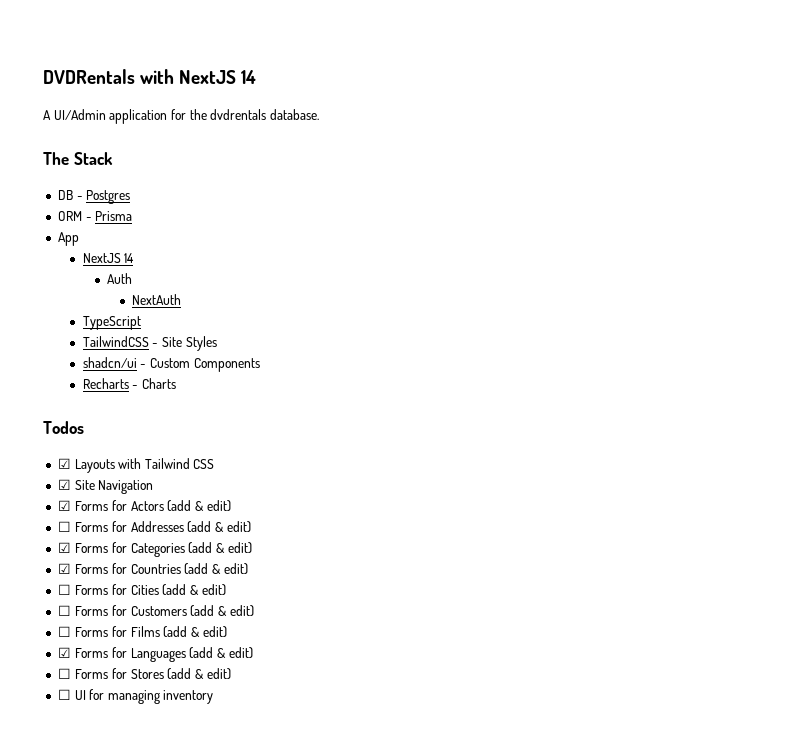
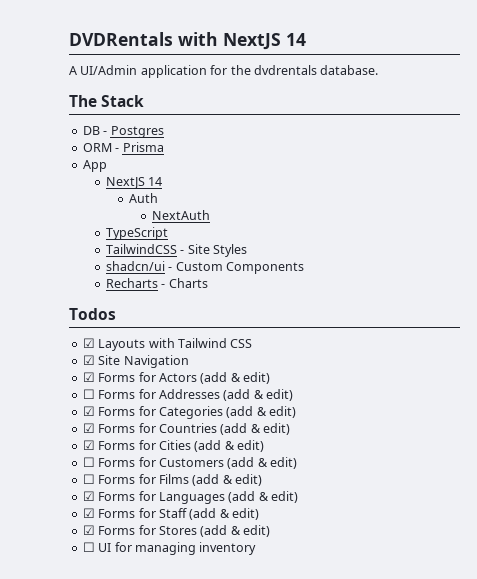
- ☐ Forms for Cities (add & edit)
+ ☑ Forms for Cities (add & edit)
- ☐ Forms for Stores (add & edit)
+ ☑ Forms for Staff (add & edit)
+ ☑ Forms for Stores (add & edit)

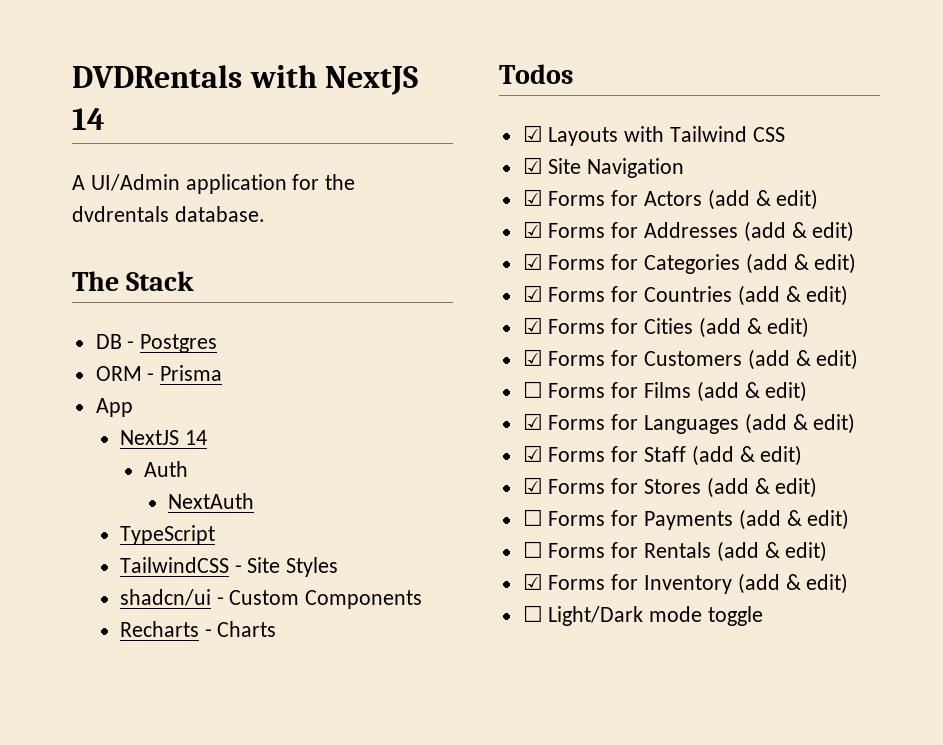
- ☐ Forms for Addresses (add & edit)
+ ☑ Forms for Addresses (add & edit)
- ☐ Forms for Customers (add & edit)
+ ☑ Forms for Customers (add & edit)
- ☐ UI for managing inventory
+ ☐ Forms for Payments (add & edit)
+ ☐ Forms for Rentals (add & edit)
+ ☑ Forms for Inventory (add & edit)
+ ☐ Light/Dark mode toggle

